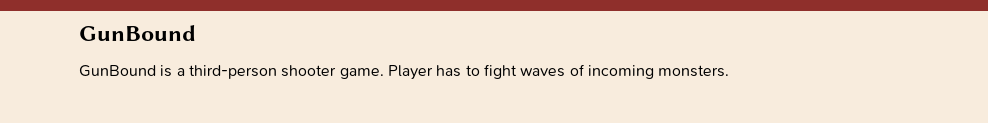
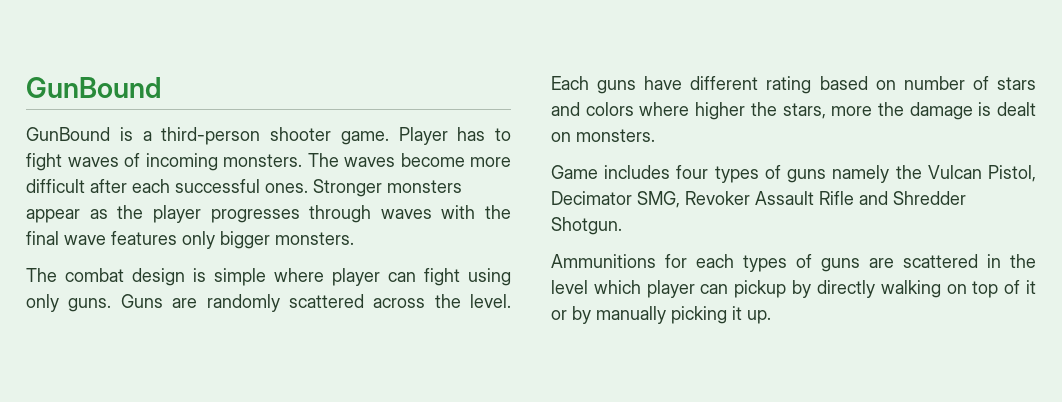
+ The waves become more difficult after each successful ones. Stronger monsters appear as the player progresses through waves with the final wave features only bigger monsters.
+ The combat design is simple where player can fight using only guns. Guns are randomly scattered across the level. Each guns have different rating based on number of stars and colors where higher the stars, more the damage is dealt on monsters.
+ Game includes four types of guns namely the Vulcan Pistol, Decimator SMG, Revoker Assault Rifle and Shredder Shotgun.
+ Ammunitions for each types of guns are scattered in the level which player can pickup by directly walking on top of it or by manually picking it up.

